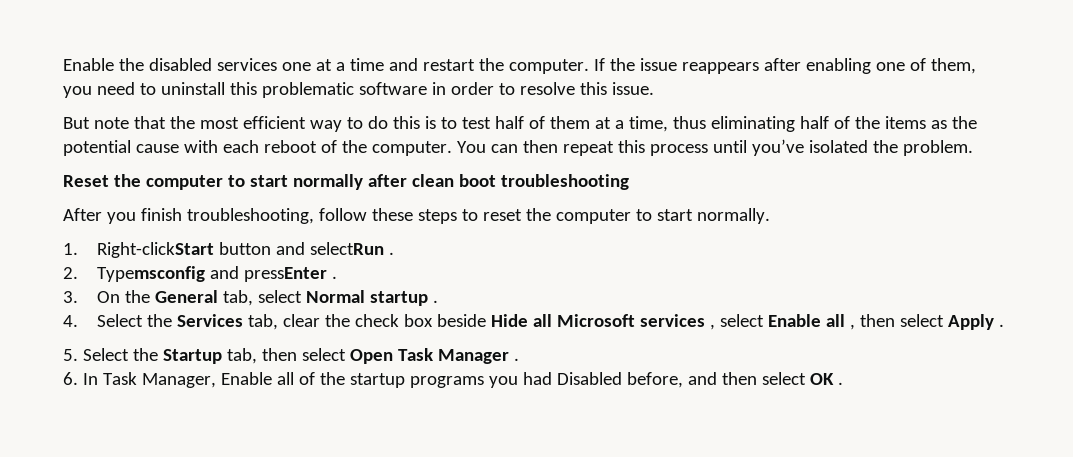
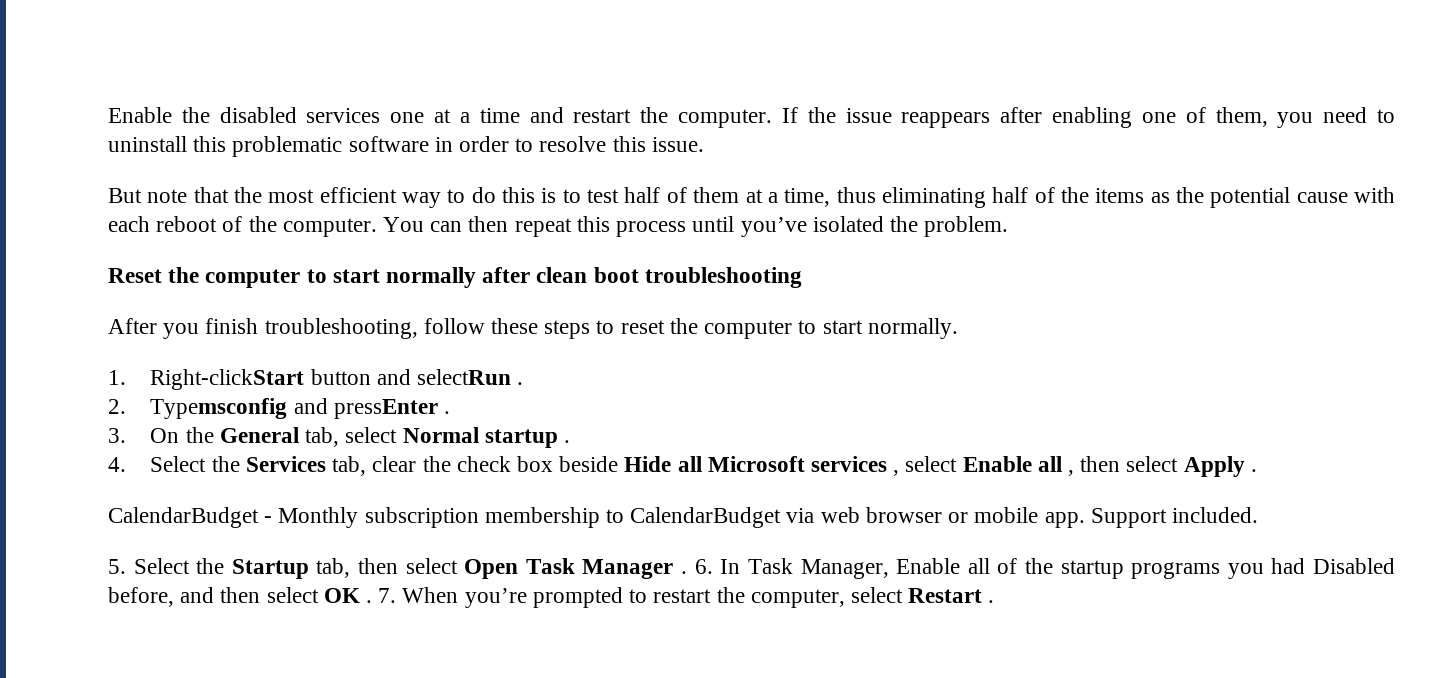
+ CalendarBudget - Monthly subscription membership to CalendarBudget via web browser or mobile app. Support included.
- 5. Select the Startup tab, then select Open Task Manager .
- 6. In Task Manager, Enable all of the startup programs you had Disabled before, and then select OK .
+ 5. Select the Startup tab, then select Open Task Manager . 6. In Task Manager, Enable all of the startup programs you had Disabled before, and then select OK .
+ 7. When you’re prompted to restart the computer, select Restart .

